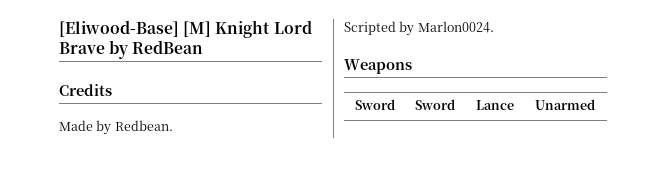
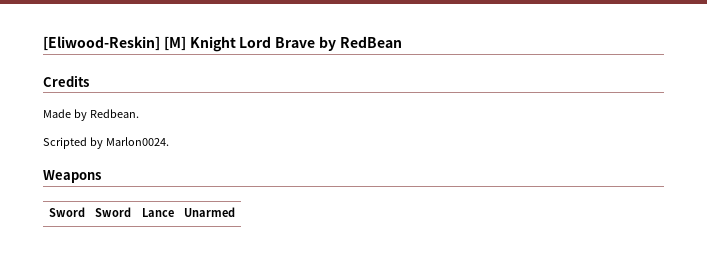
- [Eliwood-Base] [M] Knight Lord Brave by RedBean
+ [Eliwood-Reskin] [M] Knight Lord Brave by RedBean

